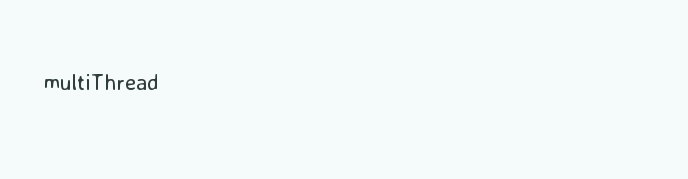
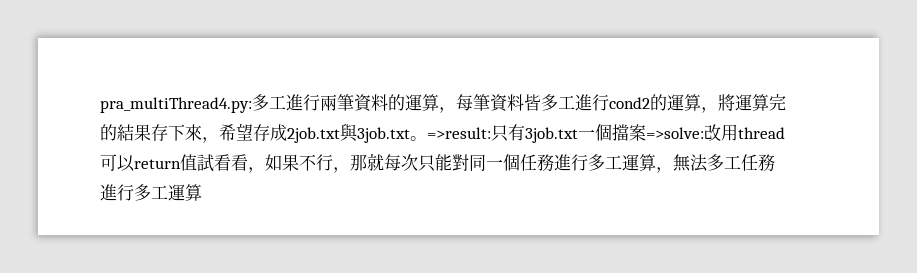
- multiThread
+ pra_multiThread4.py:多工進行兩筆資料的運算，每筆資料皆多工進行cond2的運算，將運算完的結果存下來，希望存成2job.txt與3job.txt。=>result:只有3job.txt一個擋案=>solve:改用thread可以return值試看看，如果不行，那就每次只能對同一個任務進行多工運算，無法多工任務進行多工運算

